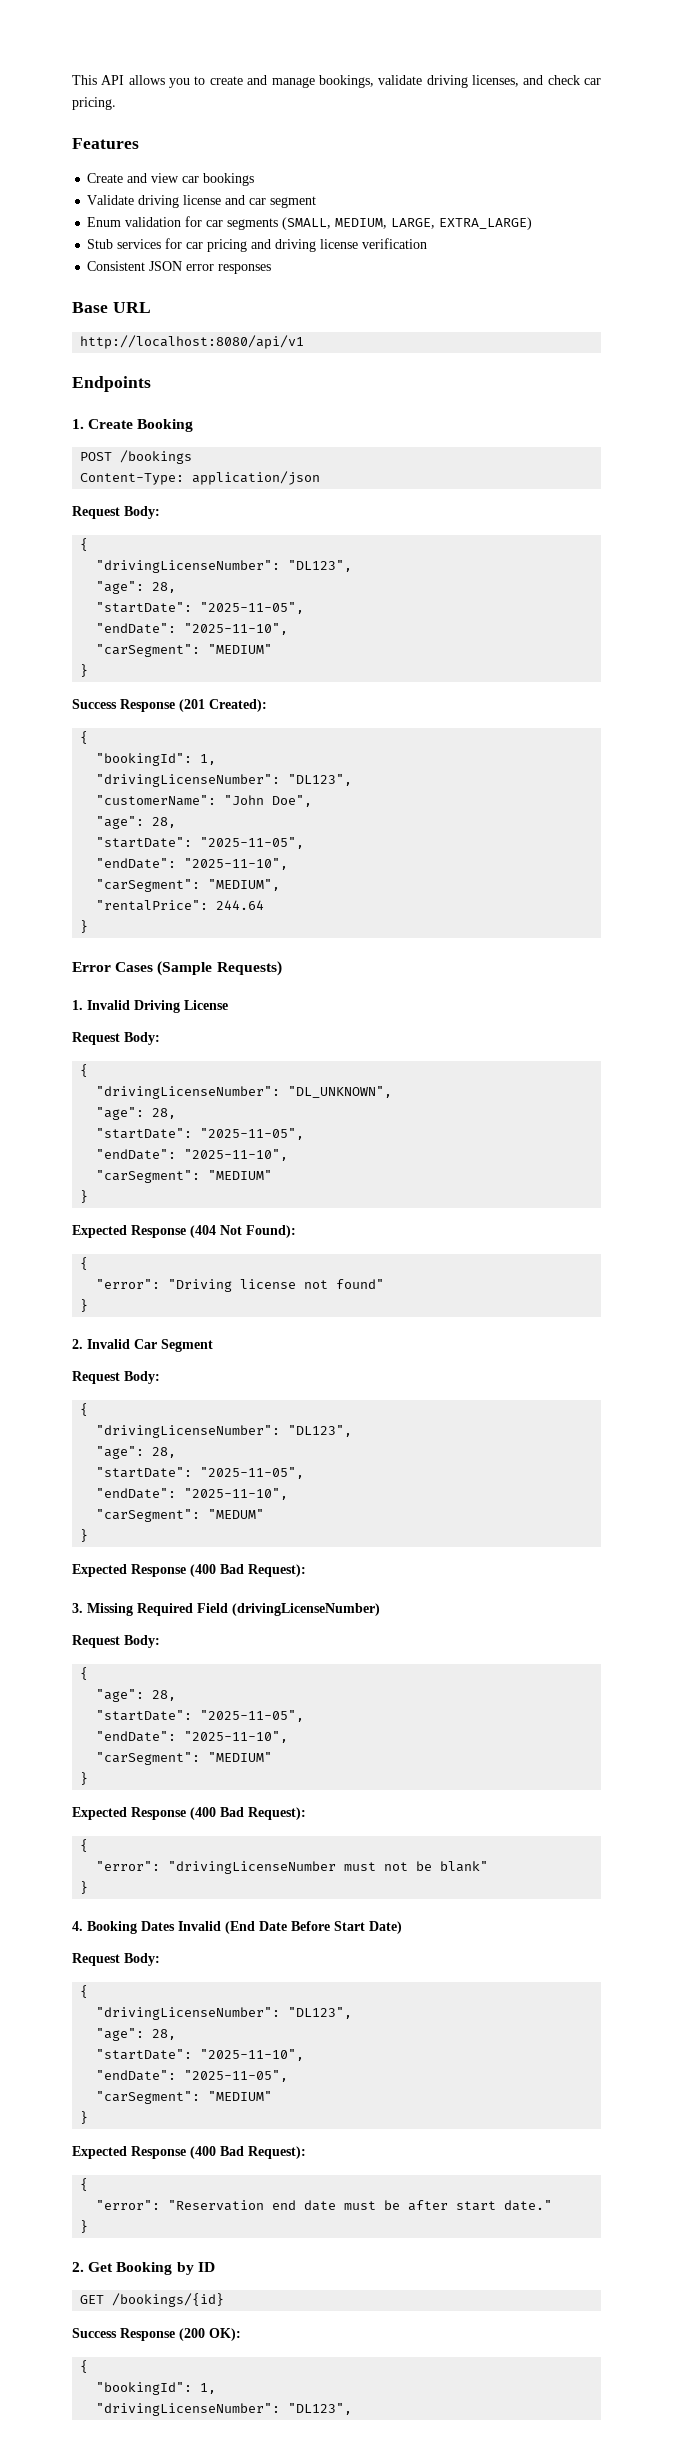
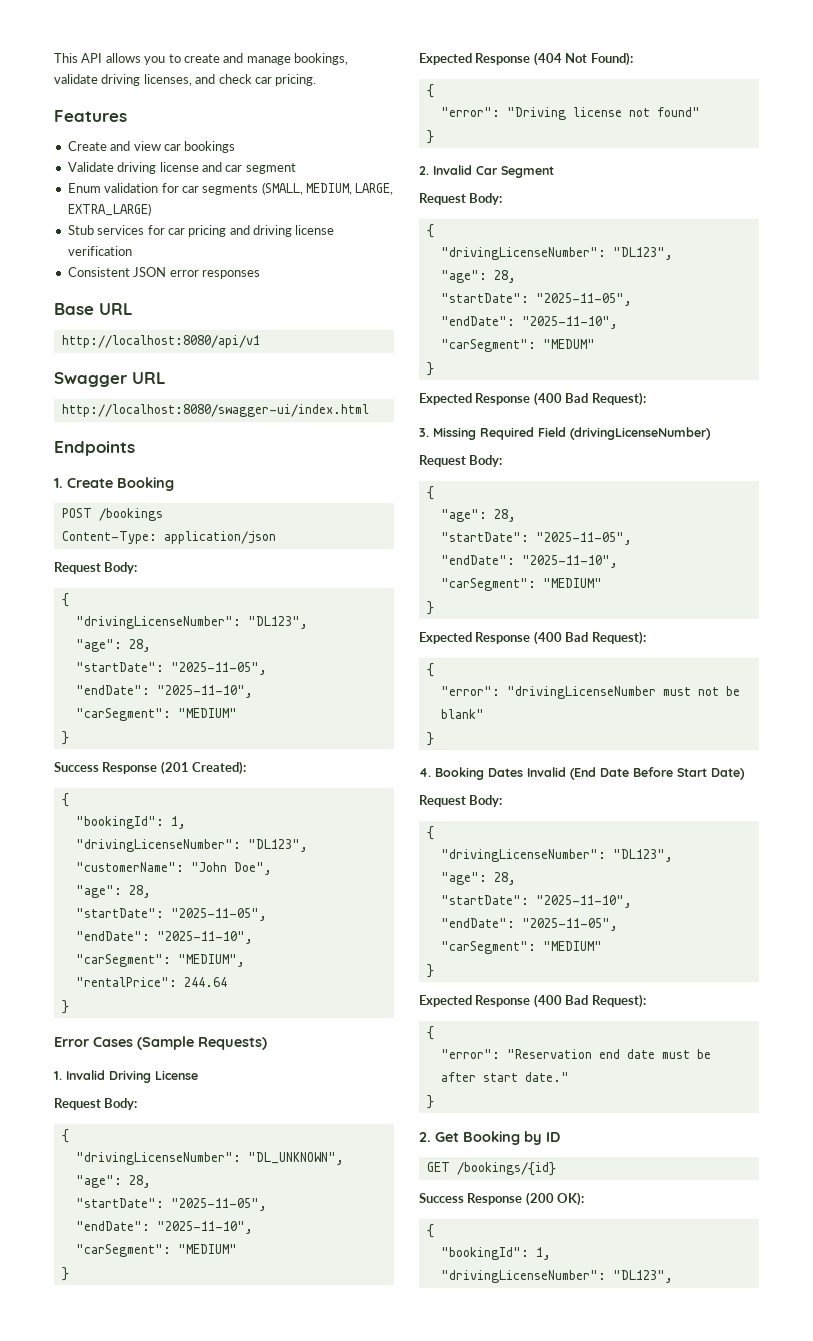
+ Swagger URL
+ http://localhost:8080/swagger-ui/index.html

